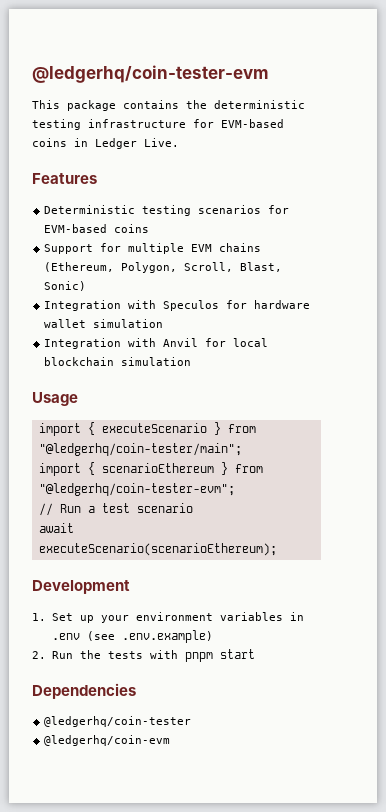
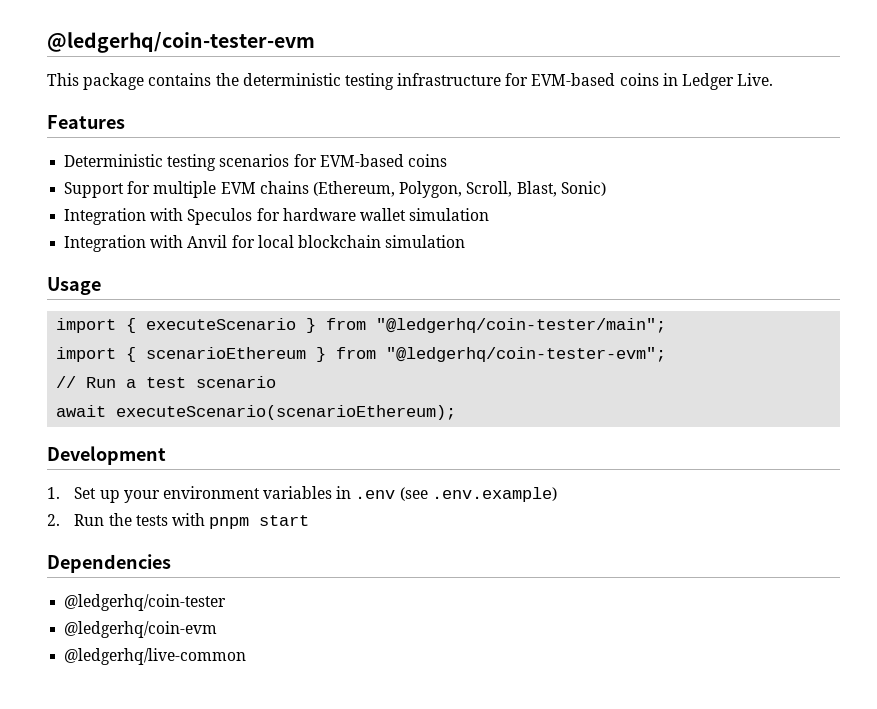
+ @ledgerhq/live-common

